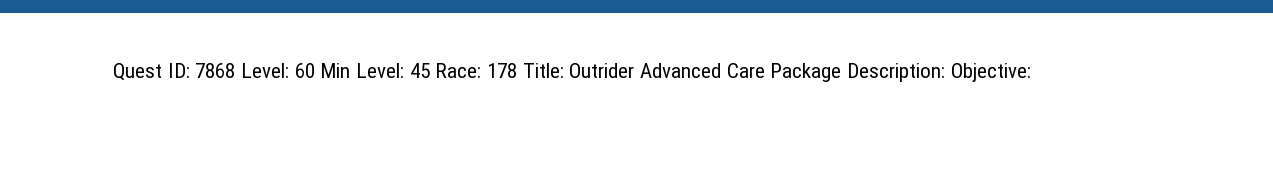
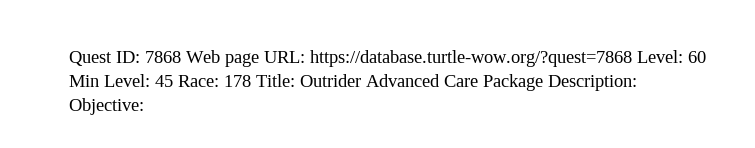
- Quest ID: 7868 Level: 60 Min Level: 45 Race: 178 Title: Outrider Advanced Care Package Description: Objective:
+ Quest ID: 7868 Web page URL: https://database.turtle-wow.org/?quest=7868 Level: 60 Min Level: 45 Race: 178 Title: Outrider Advanced Care Package Description: Objective:

